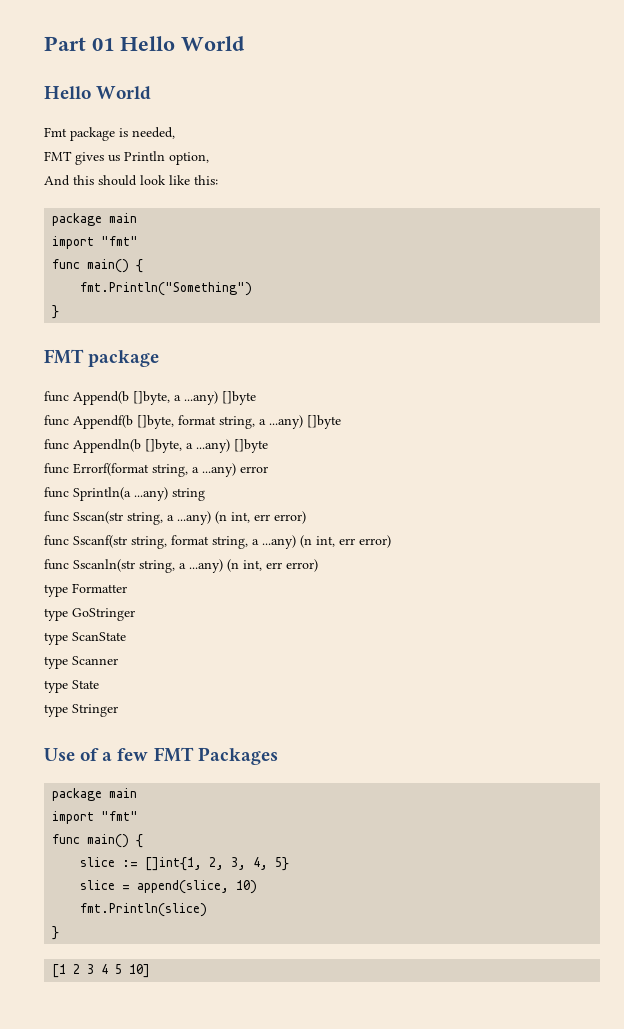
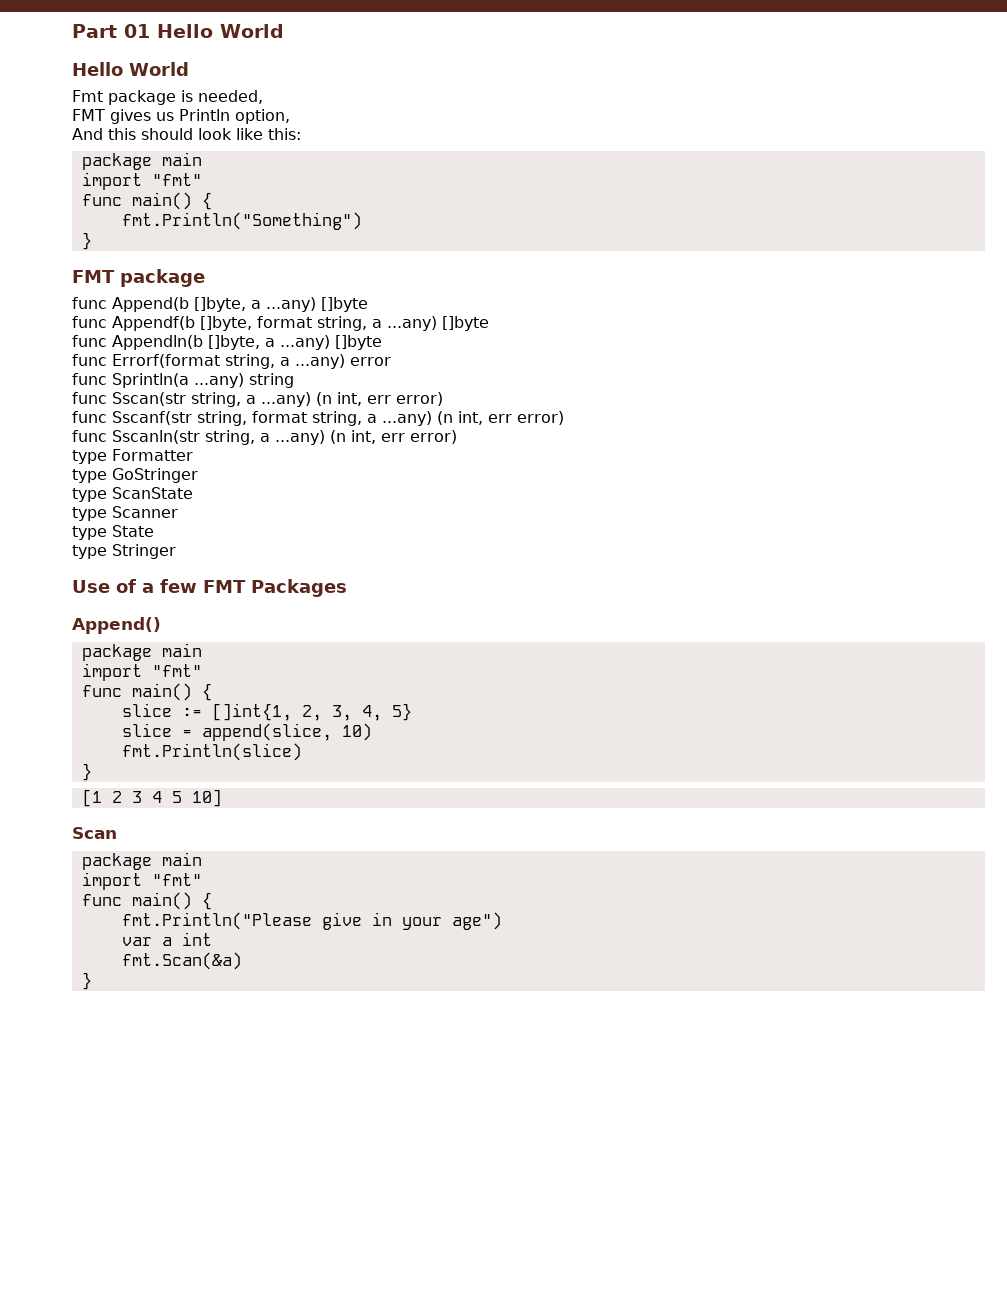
+ Append()
+ Scan
+ package main
+ import "fmt"
+ func main() {
+ fmt.Println("Please give in your age")
+ var a int
+ fmt.Scan(&a)
+ }

